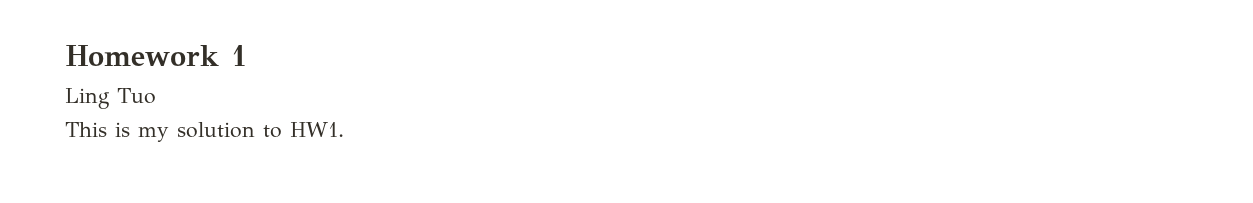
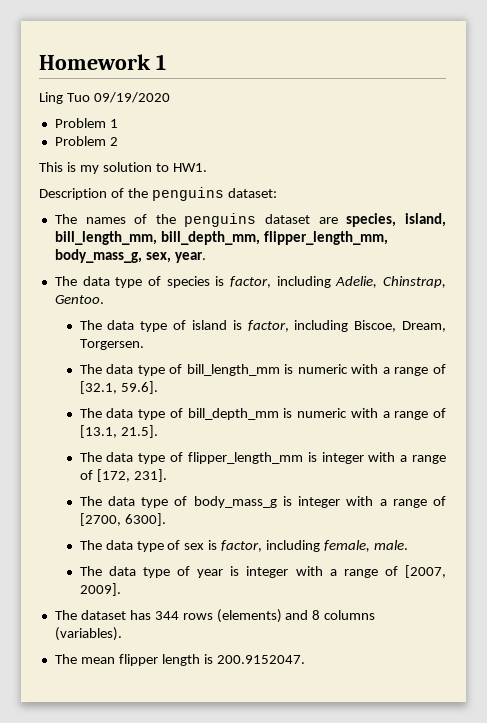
- Ling Tuo
+ Ling Tuo 09/19/2020
+ Problem 1
+ Problem 2
+ Description of the penguins dataset:
+ The names of the penguins dataset are species, island, bill_length_mm, bill_depth_mm, flipper_length_mm, body_mass_g, sex, year.
+ The data type of species is factor, including Adelie, Chinstrap, Gentoo.
+ The data type of island is factor, including Biscoe, Dream, Torgersen.
+ The data type of bill_length_mm is numeric with a range of [32.1, 59.6].
+ The data type of bill_depth_mm is numeric with a range of [13.1, 21.5].
+ The data type of flipper_length_mm is integer with a range of [172, 231].
+ The data type of body_mass_g is integer with a range of [2700, 6300].
+ The data type of sex is factor, including female, male.
+ The data type of year is integer with a range of [2007, 2009].
+ The dataset has 344 rows (elements) and 8 columns (variables).
+ The mean flipper length is 200.9152047.

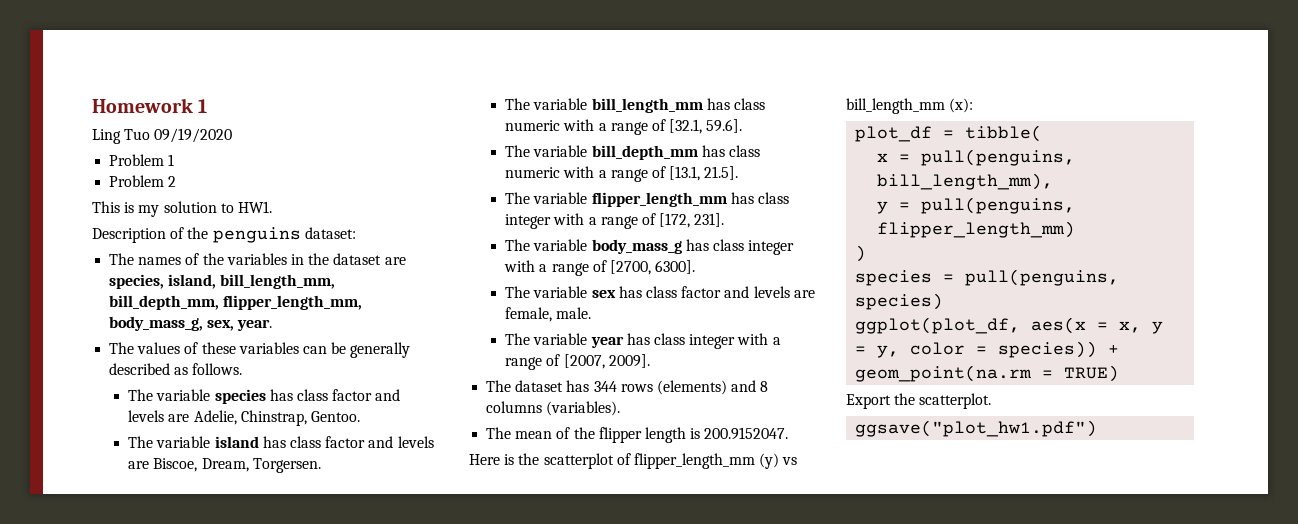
- The names of the penguins dataset are species, island, bill_length_mm, bill_depth_mm, flipper_length_mm, body_mass_g, sex, year.
+ The names of the variables in the dataset are species, island, bill_length_mm, bill_depth_mm, flipper_length_mm, body_mass_g, sex, year.
- The data type of species is factor, including Adelie, Chinstrap, Gentoo.
- The data type of island is factor, including Biscoe, Dream, Torgersen.
+ The values of these variables can be generally described as follows.
+ The variable species has class factor and levels are Adelie, Chinstrap, Gentoo.
+ The variable island has class factor and levels are Biscoe, Dream, Torgersen.
- The data type of bill_length_mm is numeric with a range of [32.1, 59.6].
+ The variable bill_length_mm has class numeric with a range of [32.1, 59.6].
- The data type of bill_depth_mm is numeric with a range of [13.1, 21.5].
+ The variable bill_depth_mm has class numeric with a range of [13.1, 21.5].
- The data type of flipper_length_mm is integer with a range of [172, 231].
+ The variable flipper_length_mm has class integer with a range of [172, 231].
- The data type of body_mass_g is integer with a range of [2700, 6300].
+ The variable body_mass_g has class integer with a range of [2700, 6300].
- The data type of sex is factor, including female, male.
- The data type of year is integer with a range of [2007, 2009].
+ The variable sex has class factor and levels are female, male.
+ The variable year has class integer with a range of [2007, 2009].
- The mean flipper length is 200.9152047.
+ The mean of the flipper length is 200.9152047.
+ Here is the scatterplot of flipper_length_mm (y) vs bill_length_mm (x):
+ plot_df = tibble(
+ x = pull(penguins, bill_length_mm),
+ y = pull(penguins, flipper_length_mm)
+ )
+ species = pull(penguins, species)
+ ggplot(plot_df, aes(x = x, y = y, color = species)) + geom_point(na.rm = TRUE)
+ Export the scatterplot.
+ ggsave("plot_hw1.pdf")

